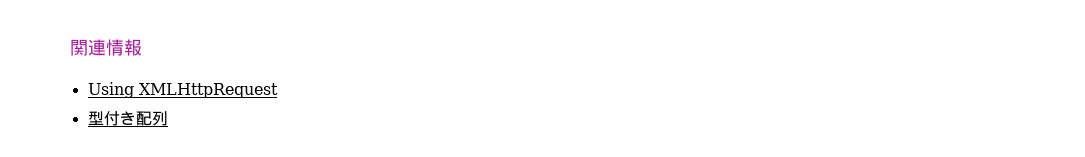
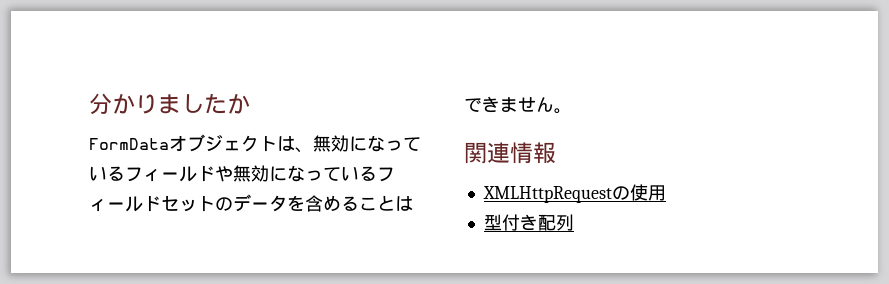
+ 分かりましたか
+ FormDataオブジェクトは、無効になっているフィールドや無効になっているフィールドセットのデータを含めることはできません。
- Using XMLHttpRequest
+ XMLHttpRequestの使用

